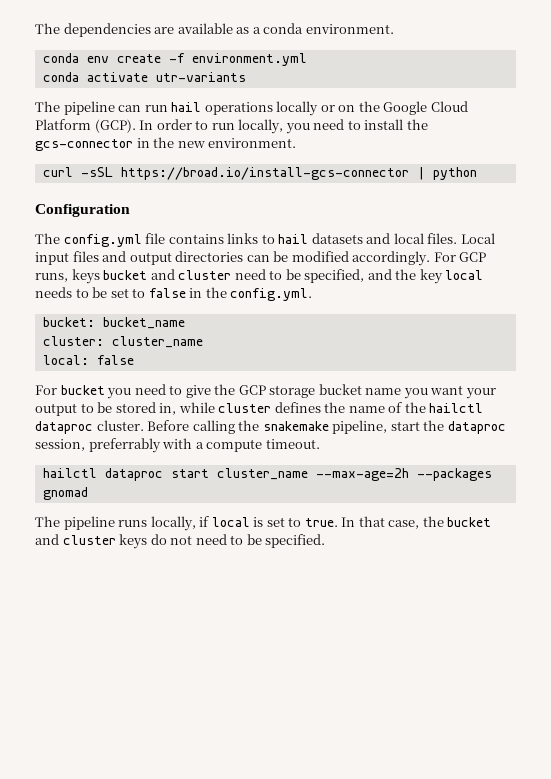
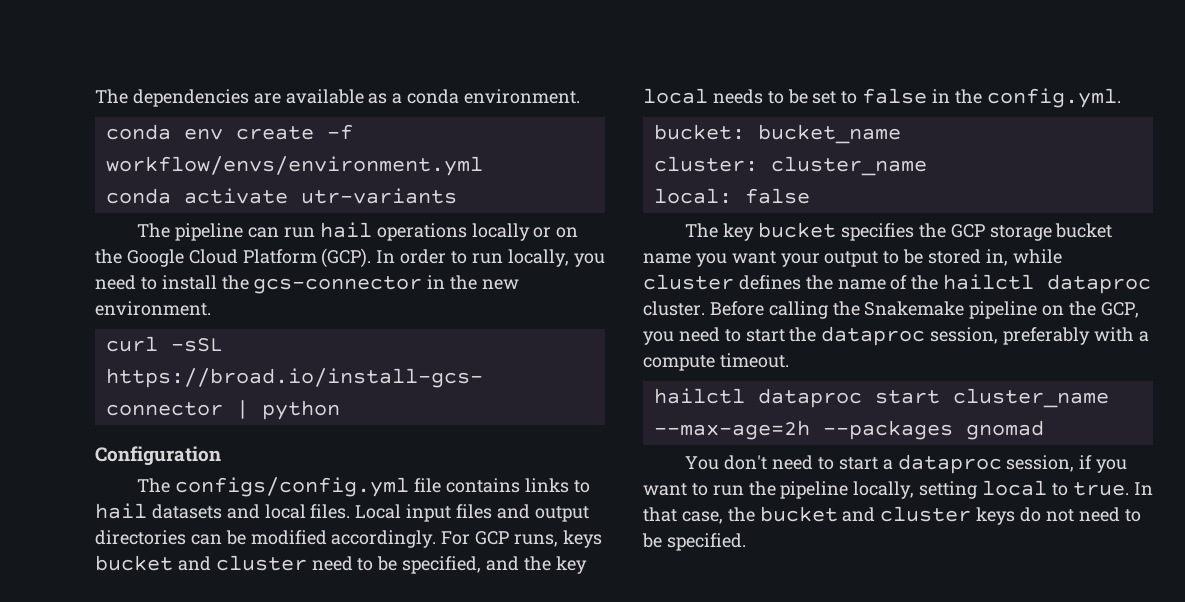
- conda env create -f environment.yml
+ conda env create -f workflow/envs/environment.yml
- The config.yml file contains links to hail datasets and local files.
+ The configs/config.yml file contains links to hail datasets and local files.
- For bucket you need to give the GCP storage bucket name you want your output to be stored in, while cluster defines the name of the hailctl dataproc cluster.
+ The key bucket specifies the GCP storage bucket name you want your output to be stored in, while cluster defines the name of the hailctl dataproc cluster.
- Before calling the snakemake pipeline, start the dataproc session, preferrably with a compute timeout.
+ Before calling the Snakemake pipeline on the GCP, you need to start the dataproc session, preferably with a compute timeout.
- The pipeline runs locally, if local is set to true.
+ You don't need to start a dataproc session, if you want to run the pipeline locally, setting local to true.

